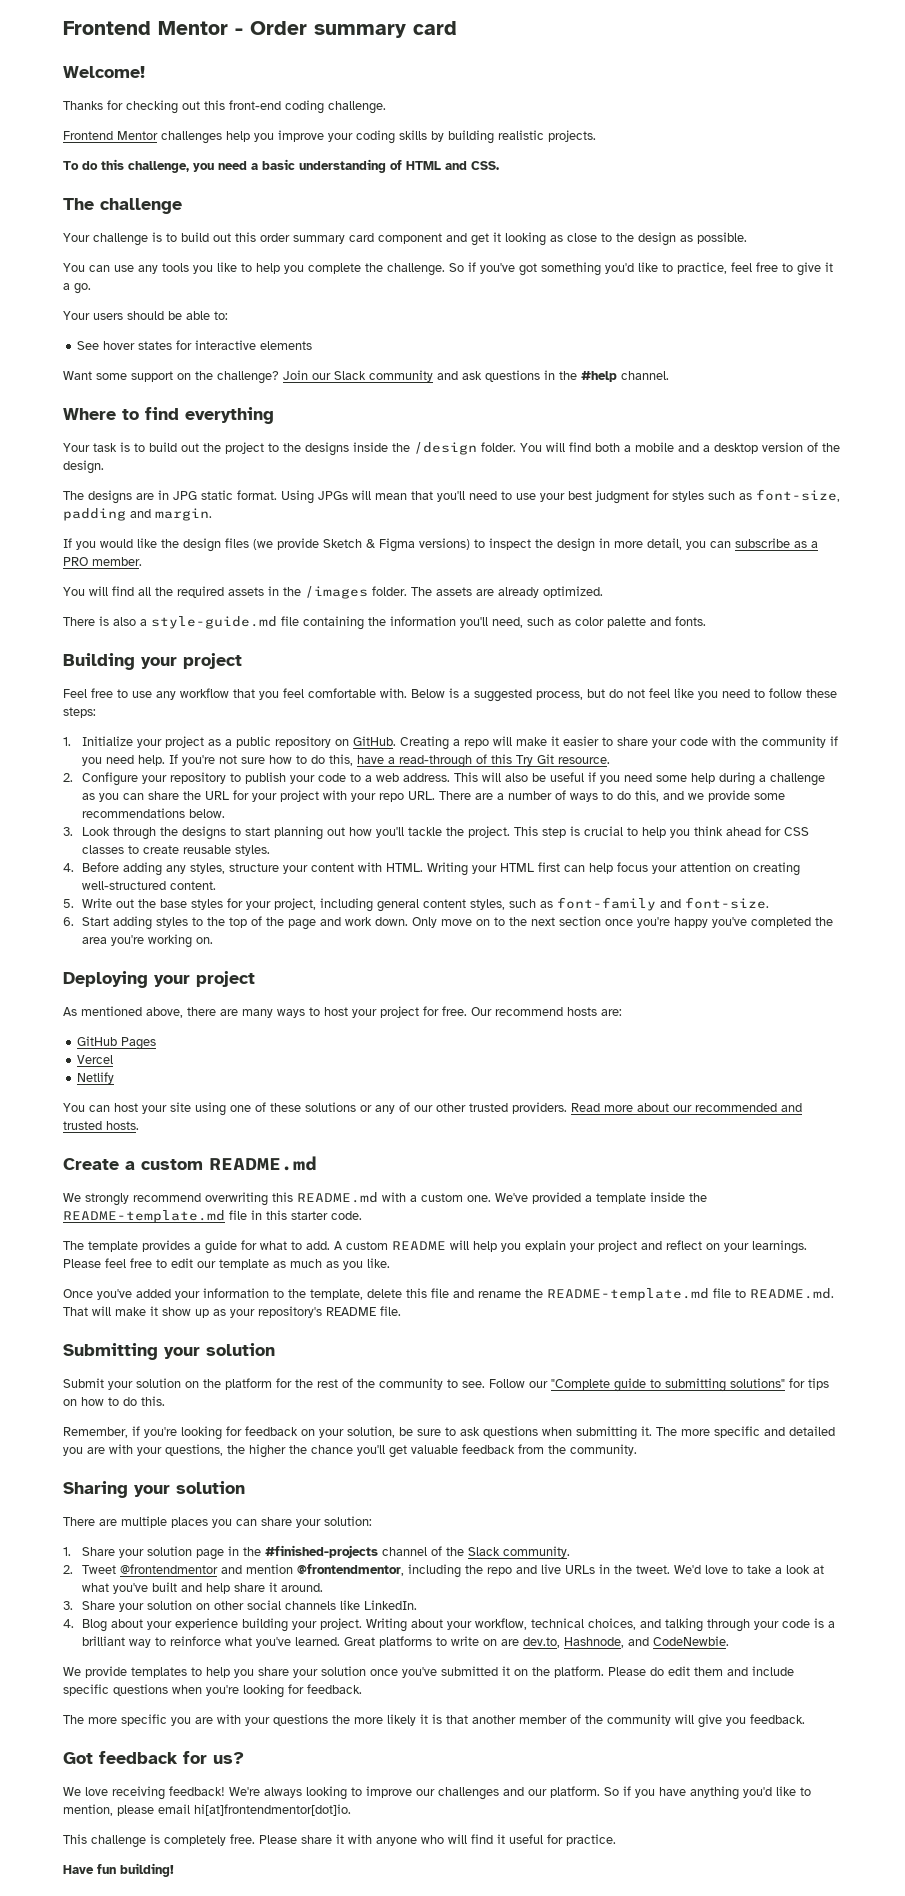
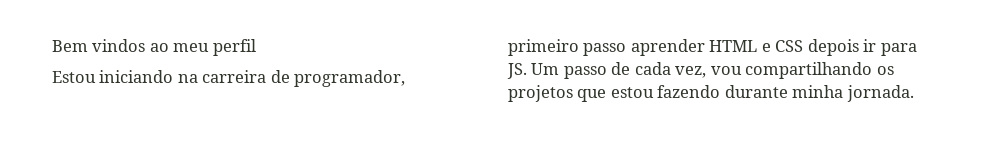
- Frontend Mentor - Order summary card
- Welcome!
- Thanks for checking out this front-end coding challenge.
- Frontend Mentor challenges help you improve your coding skills by building realistic projects.
- To do this challenge, you need a basic understanding of HTML and CSS.
- The challenge
- Your challenge is to build out this order summary card component and get it looking as close to the design as possible.
- You can use any tools you like to help you complete the challenge. So if you've got something you'd like to practice, feel free to give it a go.
- Your users should be able to:
- See hover states for interactive elements
- Want some support on the challenge? Join our Slack community and ask questions in the #help channel.
- Where to find everything
- Your task is to build out the project to the designs inside the /design folder. You will find both a mobile and a desktop version of the design.
- The designs are in JPG static format. Using JPGs will mean that you'll need to use your best judgment for styles such as font-size, padding and margin.
- If you would like the design files (we provide Sketch & Figma versions) to inspect the design in more detail, you can subscribe as a PRO member.
- You will find all the required assets in the /images folder. The assets are already optimized.
- There is also a style-guide.md file containing the information you'll need, such as color palette and fonts.
- Building your project
- Feel free to use any workflow that you feel comfortable with. Below is a suggested process, but do not feel like you need to follow these steps:
- 1. Initialize your project as a public repository on GitHub. Creating a repo will make it easier to share your code with the community if you need help. If you're not sure how to do this, have a read-through of this Try Git resource.
- 2. Configure your repository to publish your code to a web address. This will also be useful if you need some help during a challenge as you can share the URL for your project with your repo URL. There are a number of ways to do this, and we provide some recommendations below.
- 3. Look through the designs to start planning out how you'll tackle the project. This step is crucial to help you think ahead for CSS classes to create reusable styles.
- 4. Before adding any styles, structure your content with HTML. Writing your HTML first can help focus your attention on creating well-structured content.
- 5. Write out the base styles for your project, including general content styles, such as font-family and font-size.
- 6. Start adding styles to the top of the page and work down. Only move on to the next section once you're happy you've completed the area you're working on.
- Deploying your project
- As mentioned above, there are many ways to host your project for free. Our recommend hosts are:
- GitHub Pages
- Vercel
- Netlify
- You can host your site using one of these solutions or any of our other trusted providers. Read more about our recommended and trusted hosts.
- Create a custom README.md
- We strongly recommend overwriting this README.md with a custom one. We've provided a template inside the README-template.md file in this starter code.
- The template provides a guide for what to add. A custom README will help you explain your project and reflect on your learnings. Please feel free to edit our template as much as you like.
- Once you've added your information to the template, delete this file and rename the README-template.md file to README.md. That will make it show up as your repository's README file.
- Submitting your solution
- Submit your solution on the platform for the rest of the community to see. Follow our "Complete guide to submitting solutions" for tips on how to do this.
- Remember, if you're looking for feedback on your solution, be sure to ask questions when submitting it. The more specific and detailed you are with your questions, the higher the chance you'll get valuable feedback from the community.
- Sharing your solution
- There are multiple places you can share your solution:
- 1. Share your solution page in the #finished-projects channel of the Slack community.
- 2. Tweet @frontendmentor and mention @frontendmentor, including the repo and live URLs in the tweet. We'd love to take a look at what you've built and help share it around.
- 3. Share your solution on other social channels like LinkedIn.
- 4. Blog about your experience building your project. Writing about your workflow, technical choices, and talking through your code is a brilliant way to reinforce what you've learned. Great platforms to write on are dev.to, Hashnode, and CodeNewbie.
- We provide templates to help you share your solution once you've submitted it on the platform. Please do edit them and include specific questions when you're looking for feedback.
- The more specific you are with your questions the more likely it is that another member of the community will give you feedback.
- Got feedback for us?
- We love receiving feedback! We're always looking to improve our challenges and our platform. So if you have anything you'd like to mention, please email hi[at]frontendmentor[dot]io.
- This challenge is completely free. Please share it with anyone who will find it useful for practice.
- Have fun building!
+ Bem vindos ao meu perfil
+ Estou iniciando na carreira de programador, primeiro passo aprender HTML e CSS depois ir para JS. Um passo de cada vez, vou compartilhando os projetos que estou fazendo durante minha jornada.

